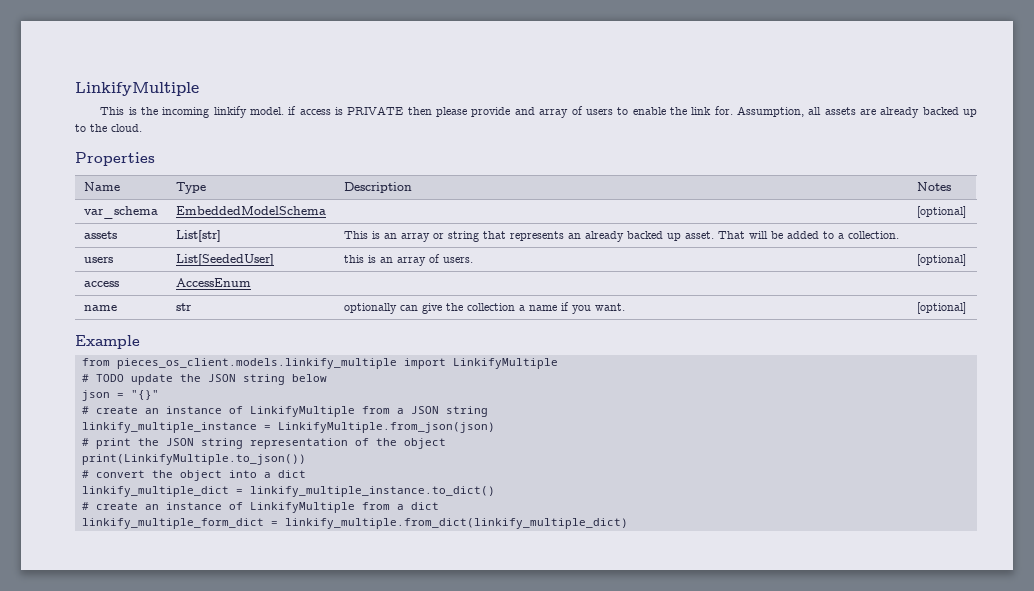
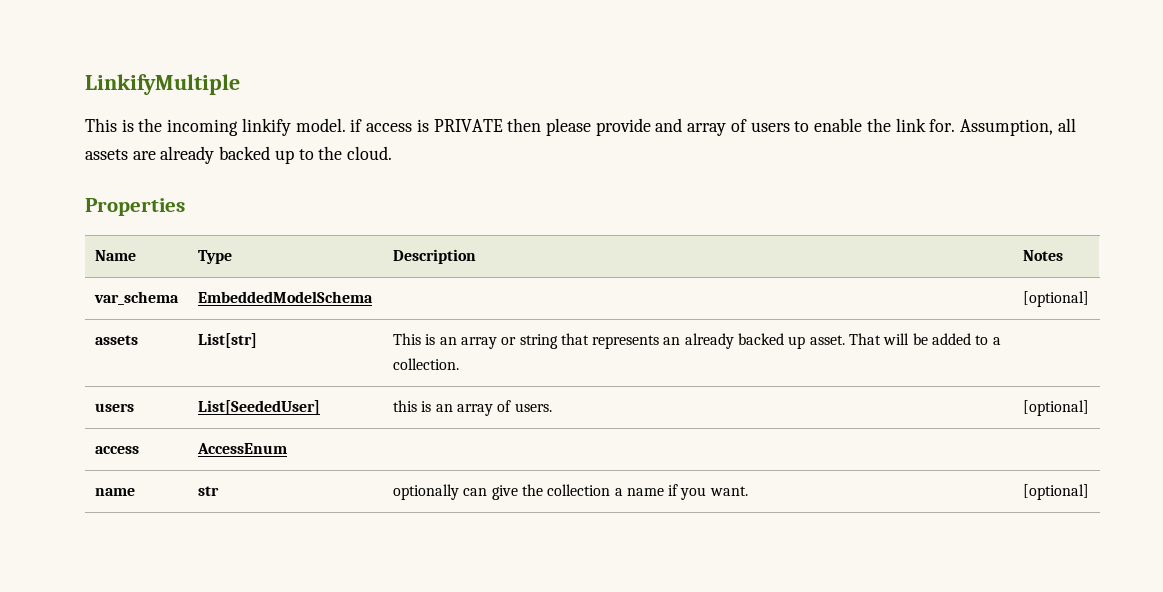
- Example
- from pieces_os_client.models.linkify_multiple import LinkifyMultiple
- # TODO update the JSON string below
- json = "{}"
- # create an instance of LinkifyMultiple from a JSON string
- linkify_multiple_instance = LinkifyMultiple.from_json(json)
- # print the JSON string representation of the object
- print(LinkifyMultiple.to_json())
- # convert the object into a dict
- linkify_multiple_dict = linkify_multiple_instance.to_dict()
- # create an instance of LinkifyMultiple from a dict
- linkify_multiple_form_dict = linkify_multiple.from_dict(linkify_multiple_dict)

